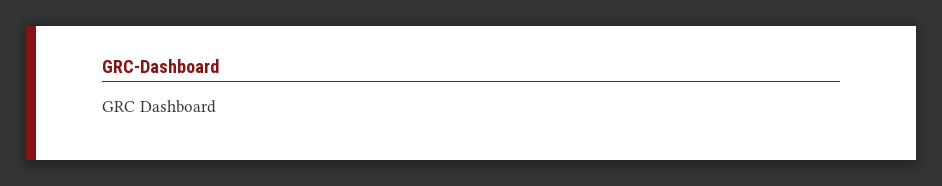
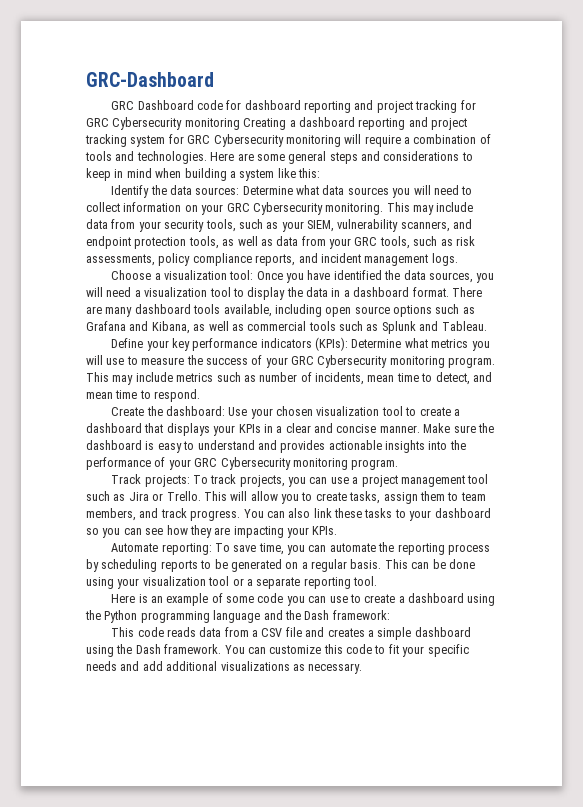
- GRC Dashboard
+ GRC Dashboard code for dashboard reporting and project tracking for GRC Cybersecurity monitoring Creating a dashboard reporting and project tracking system for GRC Cybersecurity monitoring will require a combination of tools and technologies. Here are some general steps and considerations to keep in mind when building a system like this:
+ Identify the data sources: Determine what data sources you will need to collect information on your GRC Cybersecurity monitoring. This may include data from your security tools, such as your SIEM, vulnerability scanners, and endpoint protection tools, as well as data from your GRC tools, such as risk assessments, policy compliance reports, and incident management logs.
+ Choose a visualization tool: Once you have identified the data sources, you will need a visualization tool to display the data in a dashboard format. There are many dashboard tools available, including open source options such as Grafana and Kibana, as well as commercial tools such as Splunk and Tableau.
+ Define your key performance indicators (KPIs): Determine what metrics you will use to measure the success of your GRC Cybersecurity monitoring program. This may include metrics such as number of incidents, mean time to detect, and mean time to respond.
+ Create the dashboard: Use your chosen visualization tool to create a dashboard that displays your KPIs in a clear and concise manner. Make sure the dashboard is easy to understand and provides actionable insights into the performance of your GRC Cybersecurity monitoring program.
+ Track projects: To track projects, you can use a project management tool such as Jira or Trello. This will allow you to create tasks, assign them to team members, and track progress. You can also link these tasks to your dashboard so you can see how they are impacting your KPIs.
+ Automate reporting: To save time, you can automate the reporting process by scheduling reports to be generated on a regular basis. This can be done using your visualization tool or a separate reporting tool.
+ Here is an example of some code you can use to create a dashboard using the Python programming language and the Dash framework:
+ This code reads data from a CSV file and creates a simple dashboard using the Dash framework. You can customize this code to fit your specific needs and add additional visualizations as necessary.

